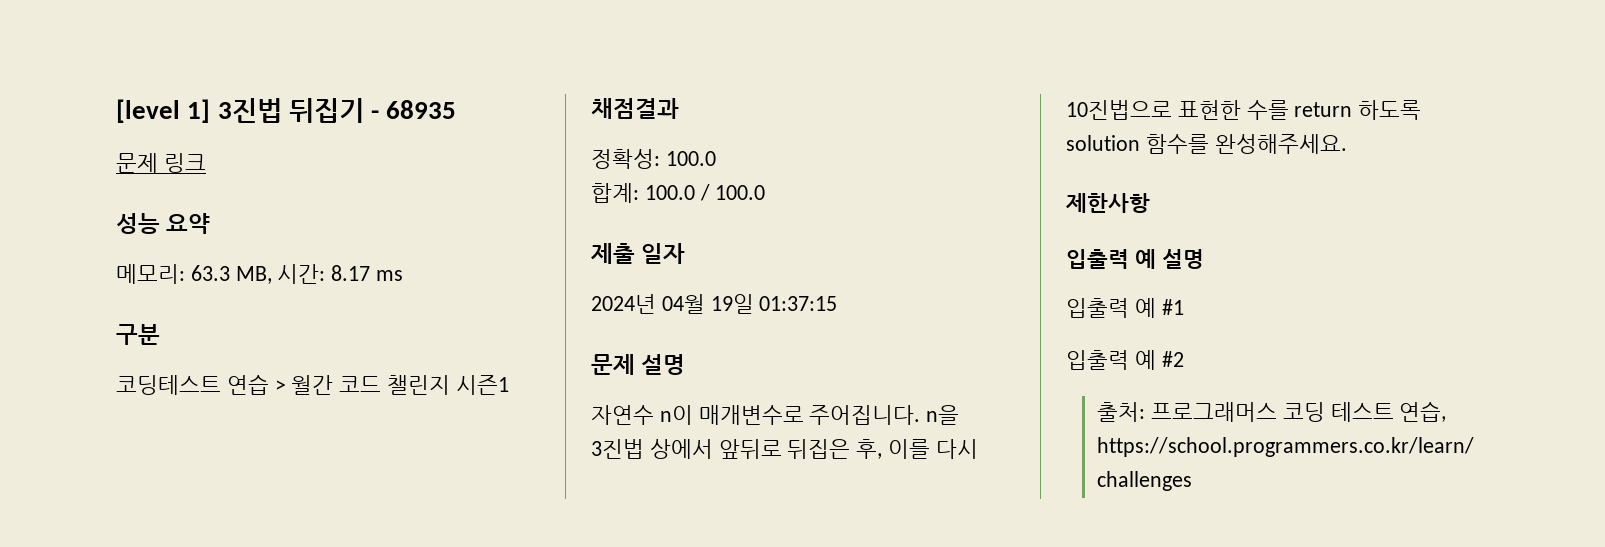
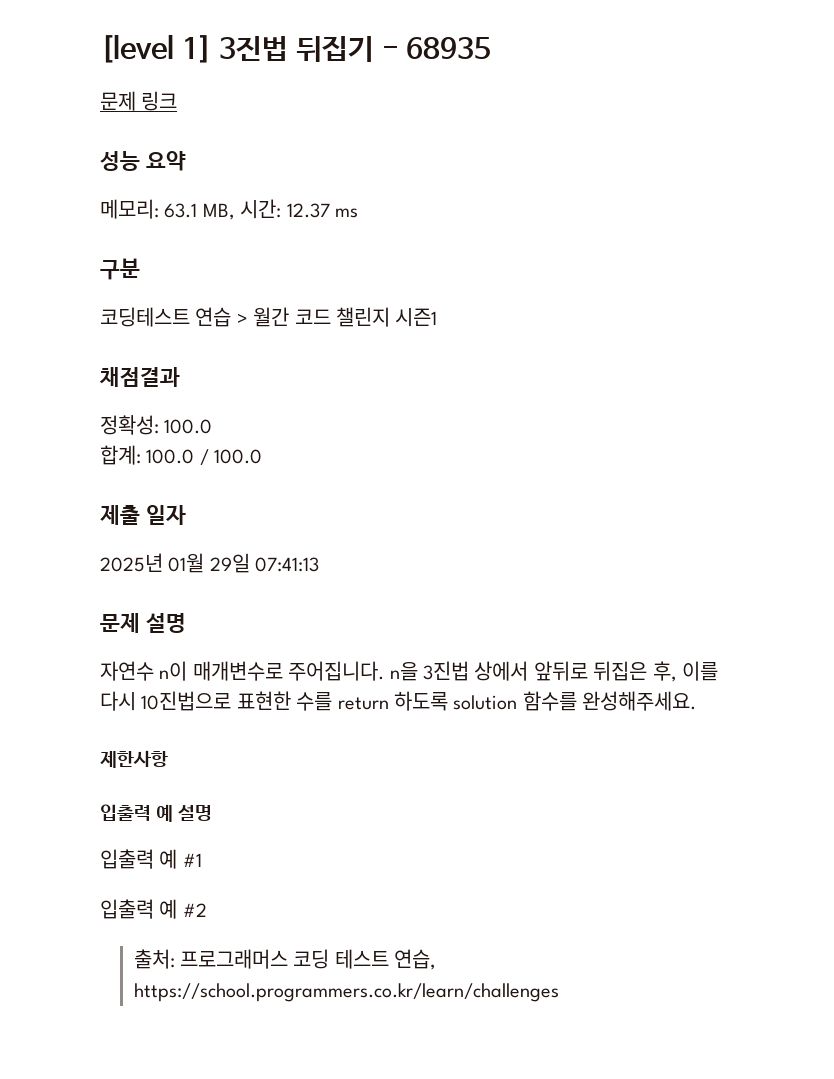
- 메모리: 63.3 MB, 시간: 8.17 ms
+ 메모리: 63.1 MB, 시간: 12.37 ms
- 2024년 04월 19일 01:37:15
+ 2025년 01월 29일 07:41:13

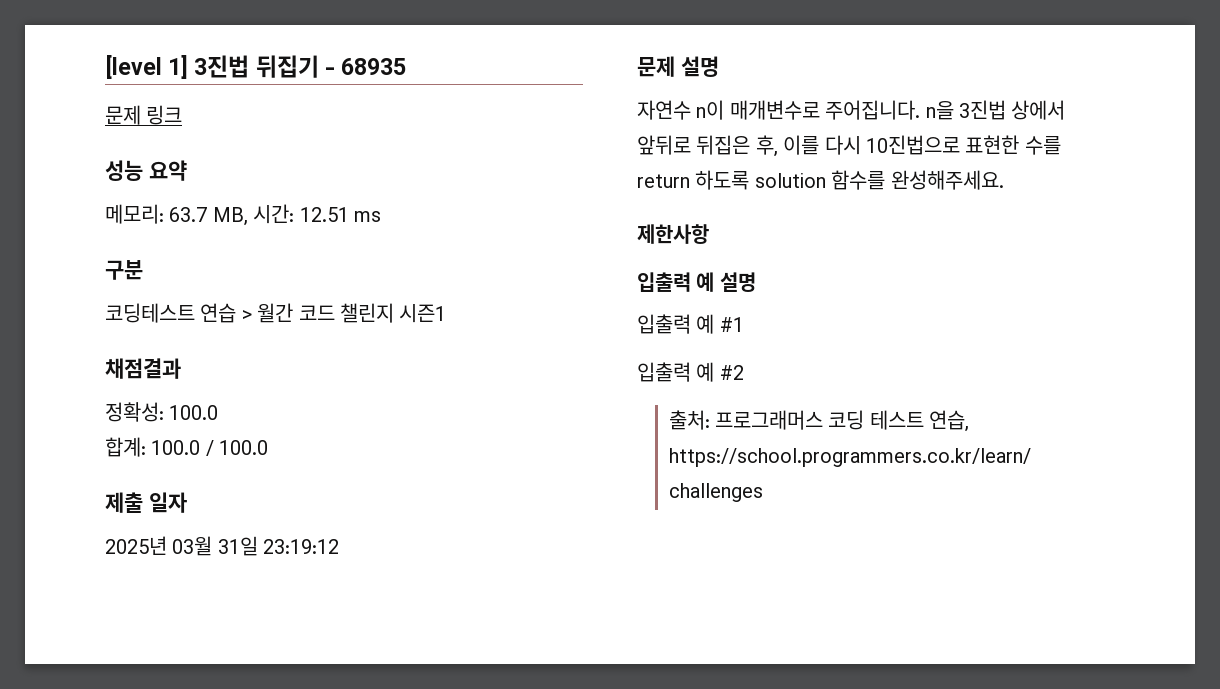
- 메모리: 63.1 MB, 시간: 12.37 ms
+ 메모리: 63.7 MB, 시간: 12.51 ms
- 2025년 01월 29일 07:41:13
+ 2025년 03월 31일 23:19:12

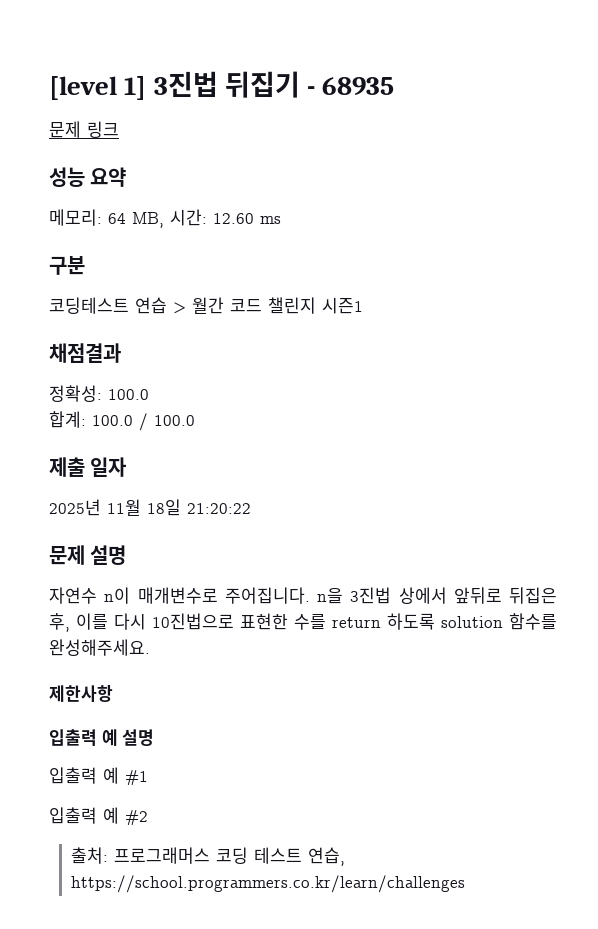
- 메모리: 63.7 MB, 시간: 12.51 ms
+ 메모리: 64 MB, 시간: 12.60 ms
- 2025년 03월 31일 23:19:12
+ 2025년 11월 18일 21:20:22

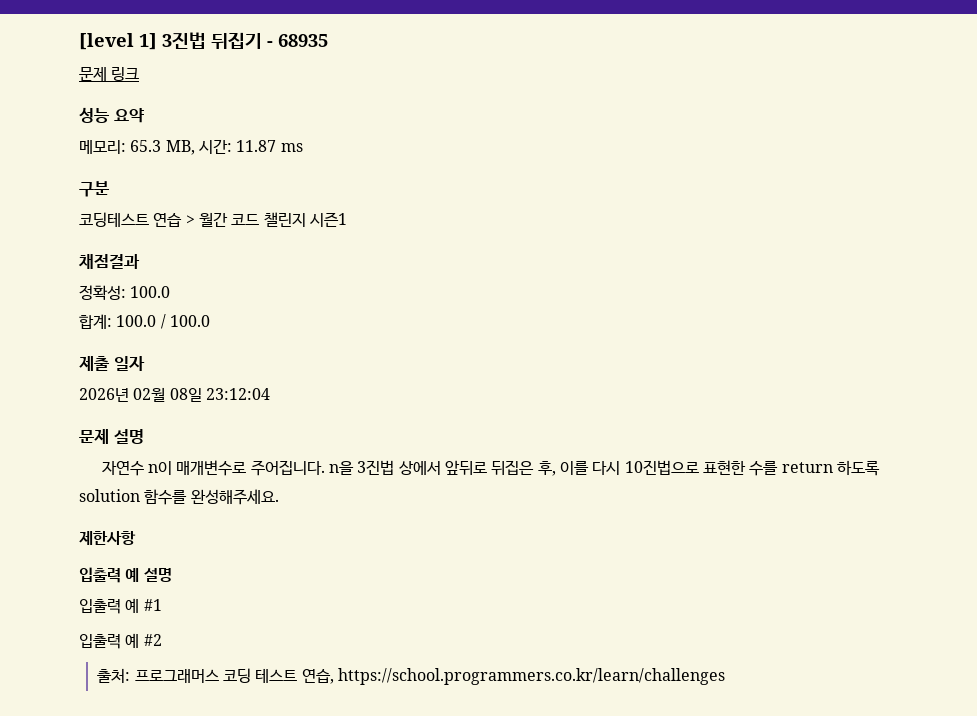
- 메모리: 64 MB, 시간: 12.60 ms
+ 메모리: 65.3 MB, 시간: 11.87 ms
- 2025년 11월 18일 21:20:22
+ 2026년 02월 08일 23:12:04

